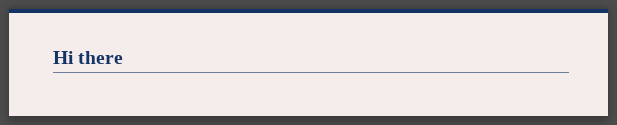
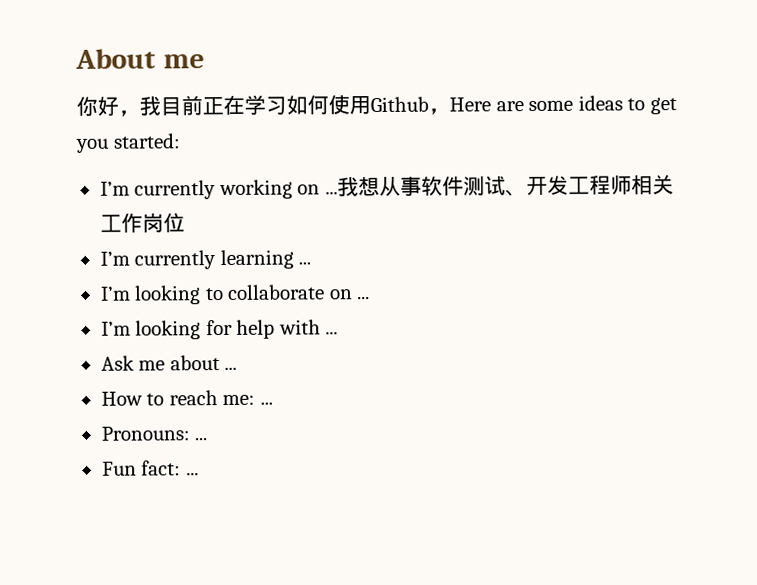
- Hi there
+ About me
+ 你好，我目前正在学习如何使用Github，Here are some ideas to get you started:
+ I’m currently working on ...我想从事软件测试、开发工程师相关工作岗位
+ I’m currently learning ...
+ I’m looking to collaborate on ...
+ I’m looking for help with ...
+ Ask me about ...
+ How to reach me: ...
+ Pronouns: ...
+ Fun fact: ...

